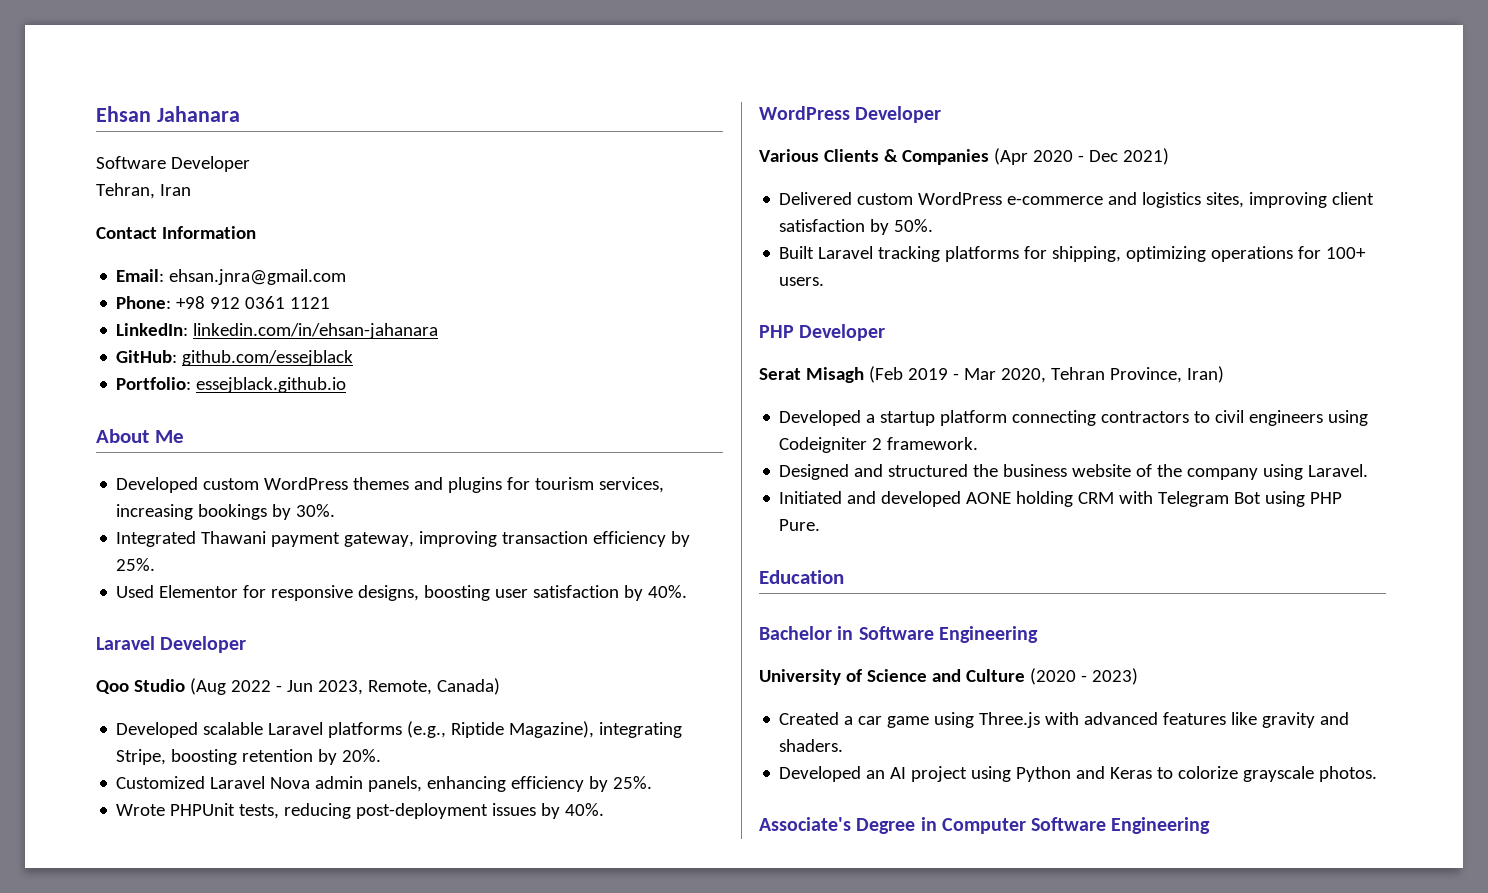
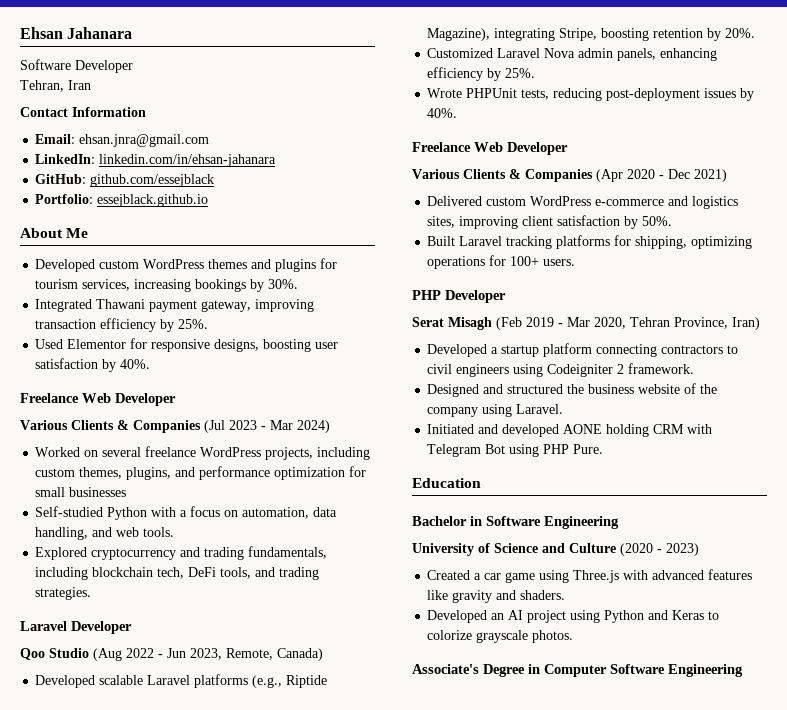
- Phone: +98 912 0361 1121
  Used Elementor for responsive designs, boosting user satisfaction by 40%.
+ Freelance Web Developer
+ Various Clients & Companies (Jul 2023 - Mar 2024)
+ Worked on several freelance WordPress projects, including custom themes, plugins, and performance optimization for small businesses
+ Self-studied Python with a focus on automation, data handling, and web tools.
+ Explored cryptocurrency and trading fundamentals, including blockchain tech, DeFi tools, and trading strategies.
  Wrote PHPUnit tests, reducing post-deployment issues by 40%.
- WordPress Developer
+ Freelance Web Developer

